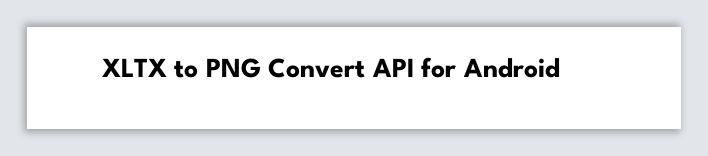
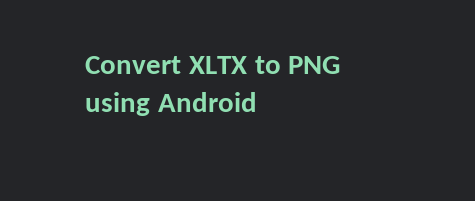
- XLTX to PNG Convert API for Android
+ Convert XLTX to PNG using Android

